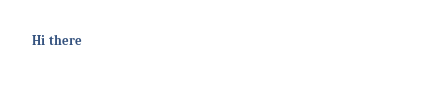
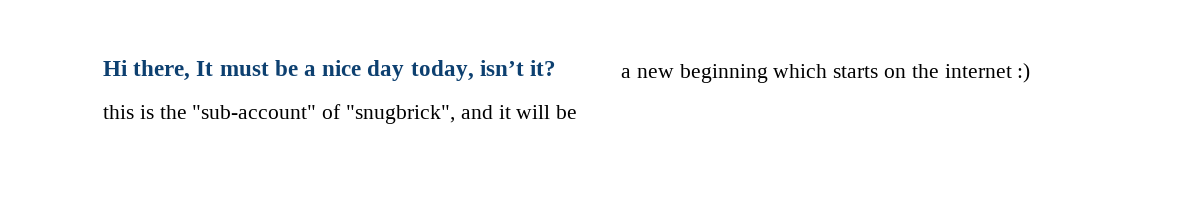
- Hi there
+ Hi there, It must be a nice day today, isn’t it?
+ this is the "sub-account" of "snugbrick", and it will be a new beginning which starts on the internet :)

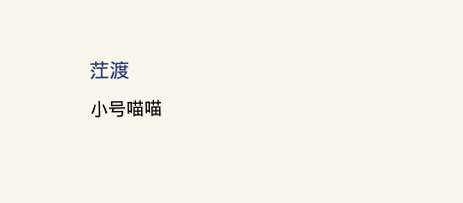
- Hi there, It must be a nice day today, isn’t it?
- this is the "sub-account" of "snugbrick", and it will be a new beginning which starts on the internet :)
+ 茳渡
+ 小号喵喵

